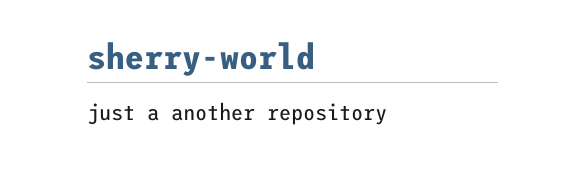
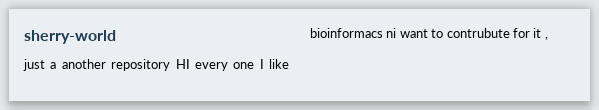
- just a another repository
+ just a another repository HI every one I like bioinformacs ni want to contrubute for it ,

